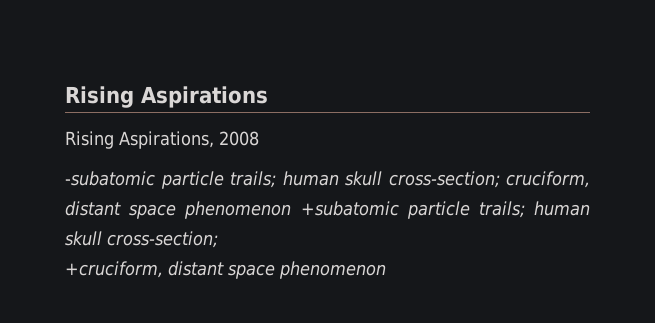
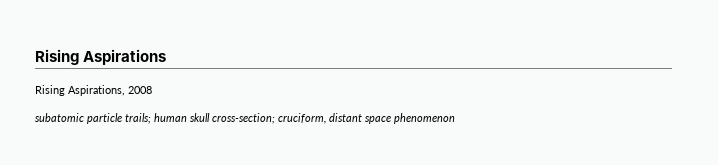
- -subatomic particle trails; human skull cross-section; cruciform, distant space phenomenon +subatomic particle trails; human skull cross-section;
- +cruciform, distant space phenomenon
+ subatomic particle trails; human skull cross-section; cruciform, distant space phenomenon

